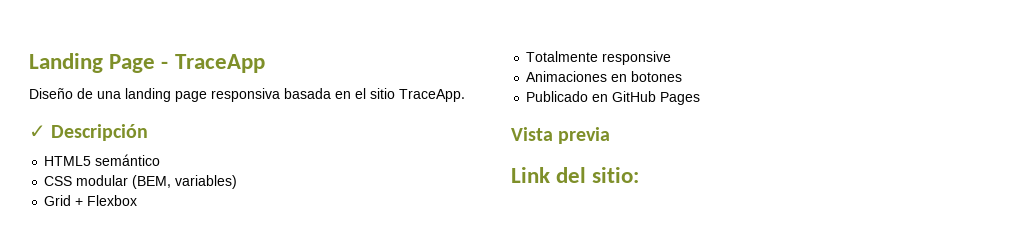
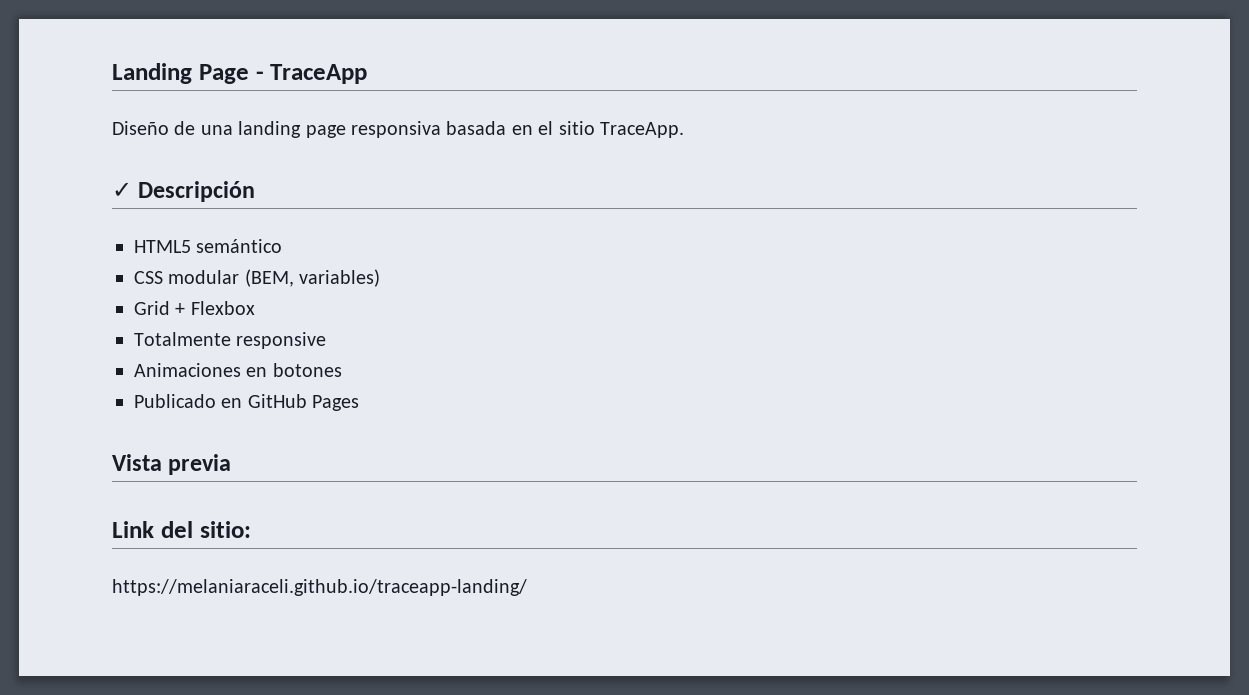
+ https://melaniaraceli.github.io/traceapp-landing/

